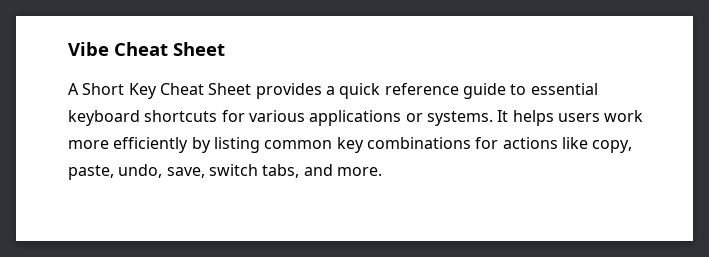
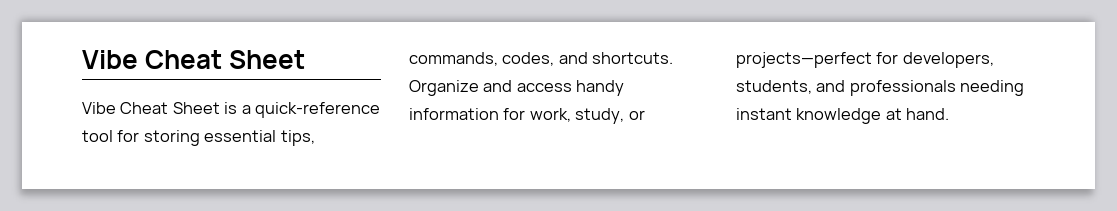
- A Short Key Cheat Sheet provides a quick reference guide to essential keyboard shortcuts for various applications or systems. It helps users work more efficiently by listing common key combinations for actions like copy, paste, undo, save, switch tabs, and more.
+ Vibe Cheat Sheet is a quick-reference tool for storing essential tips, commands, codes, and shortcuts. Organize and access handy information for work, study, or projects—perfect for developers, students, and professionals needing instant knowledge at hand.

